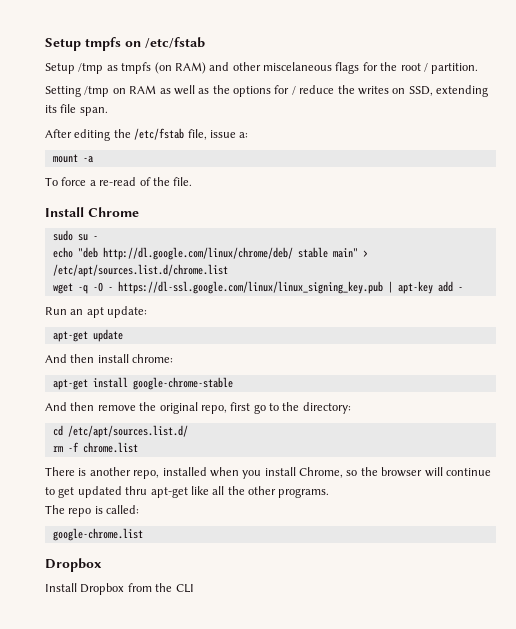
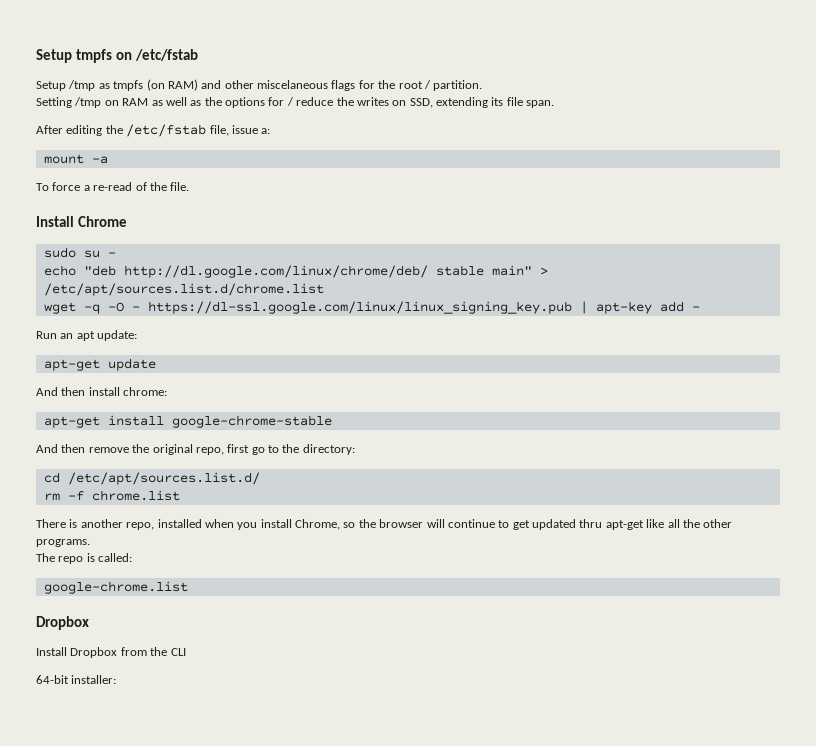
+ 64-bit installer:

